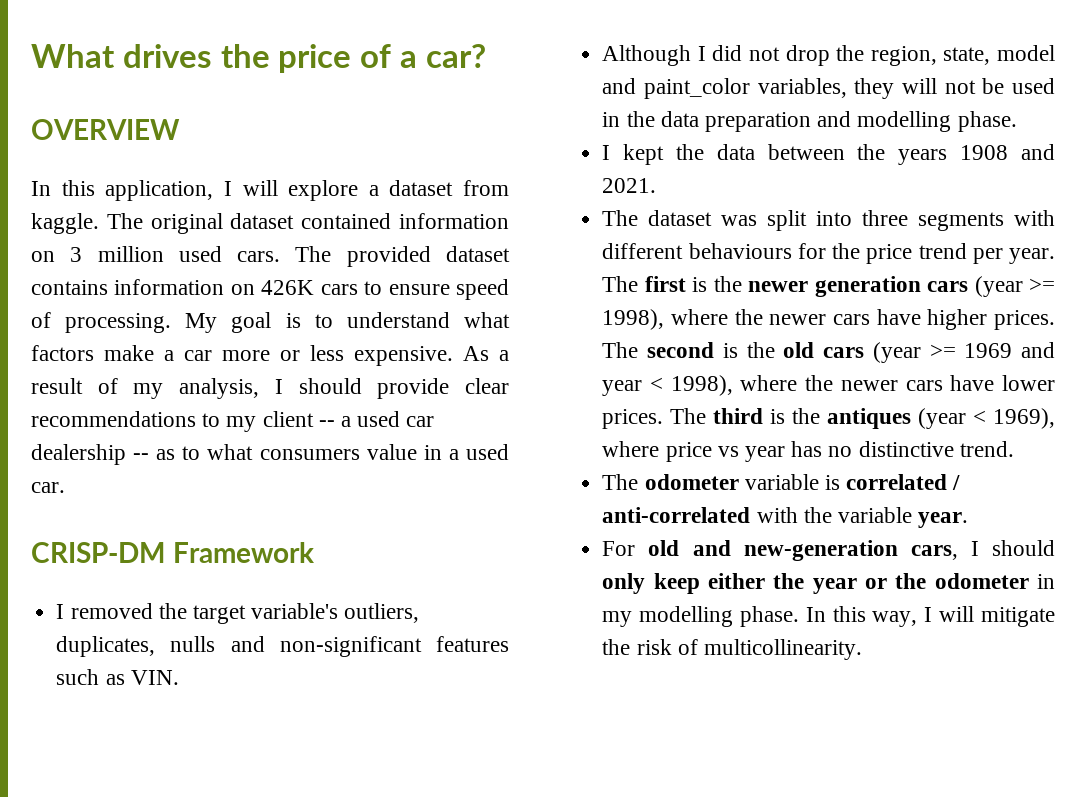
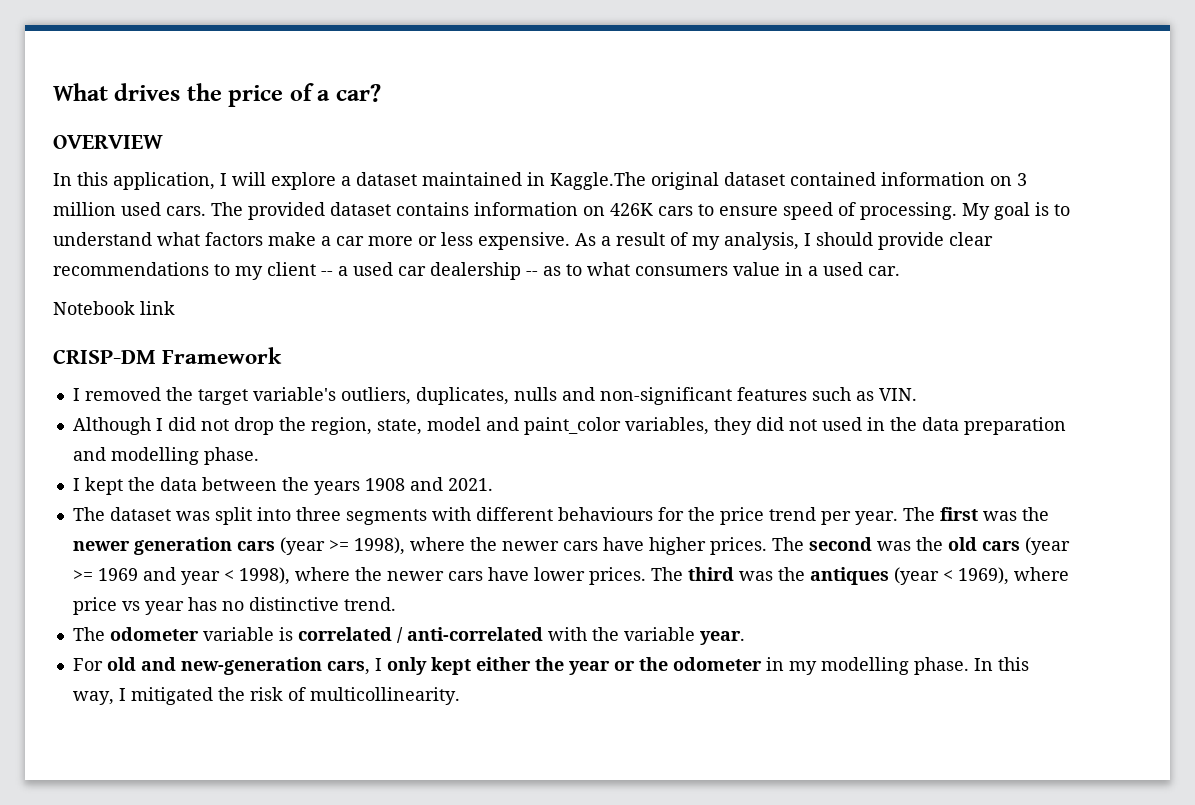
- In this application, I will explore a dataset from kaggle. The original dataset contained information on 3 million used cars.
+ In this application, I will explore a dataset maintained in Kaggle.The original dataset contained information on 3 million used cars.
+ Notebook link
- Although I did not drop the region, state, model and paint_color variables, they will not be used in the data preparation and modelling phase.
+ Although I did not drop the region, state, model and paint_color variables, they did not used in the data preparation and modelling phase.
- The first is the newer generation cars (year >= 1998), where the newer cars have higher prices.
+ The first was the newer generation cars (year >= 1998), where the newer cars have higher prices.
- The second is the old cars (year >= 1969 and year < 1998), where the newer cars have lower prices.
+ The second was the old cars (year >= 1969 and year < 1998), where the newer cars have lower prices.
- The third is the antiques (year < 1969), where price vs year has no distinctive trend.
+ The third was the antiques (year < 1969), where price vs year has no distinctive trend.
- For old and new-generation cars, I should only keep either the year or the odometer in my modelling phase.
+ For old and new-generation cars, I only kept either the year or the odometer in my modelling phase.
- In this way, I will mitigate the risk of multicollinearity.
+ In this way, I mitigated the risk of multicollinearity.

